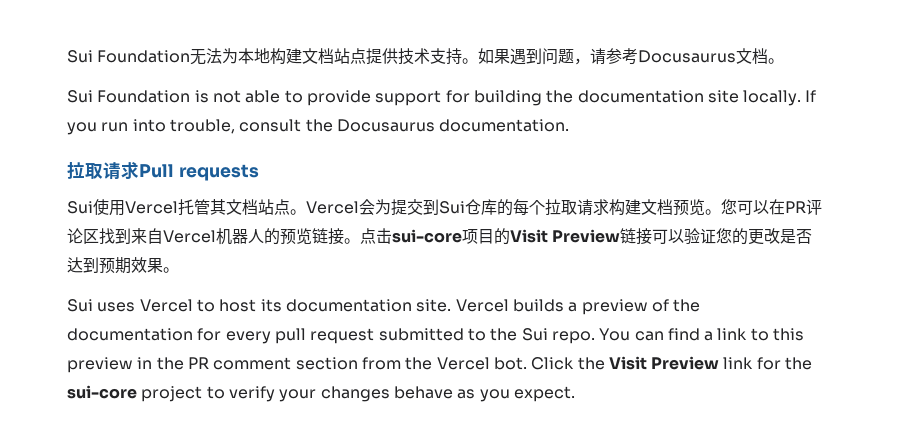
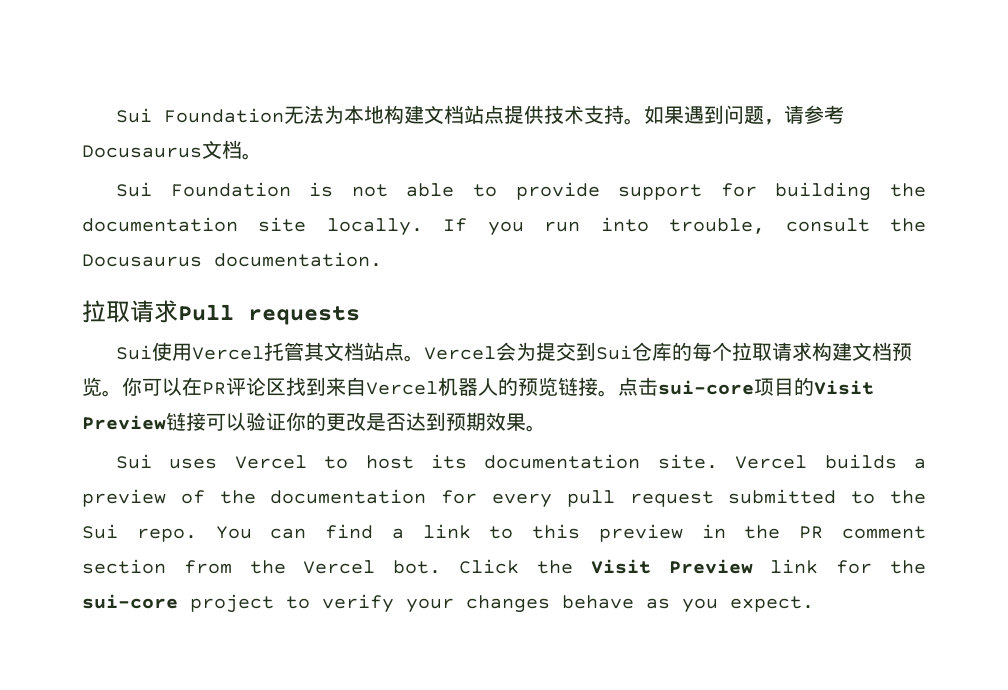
- 您可以在PR评论区找到来自Vercel机器人的预览链接。
+ 你可以在PR评论区找到来自Vercel机器人的预览链接。
- 点击sui-core项目的Visit Preview链接可以验证您的更改是否达到预期效果。
+ 点击sui-core项目的Visit Preview链接可以验证你的更改是否达到预期效果。

